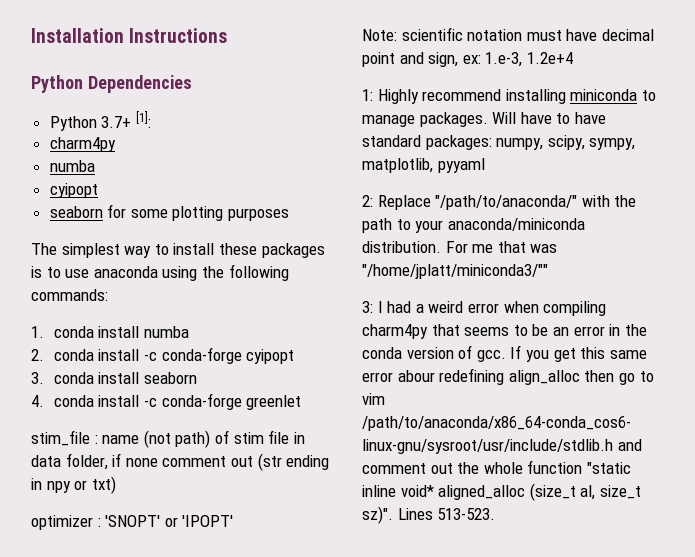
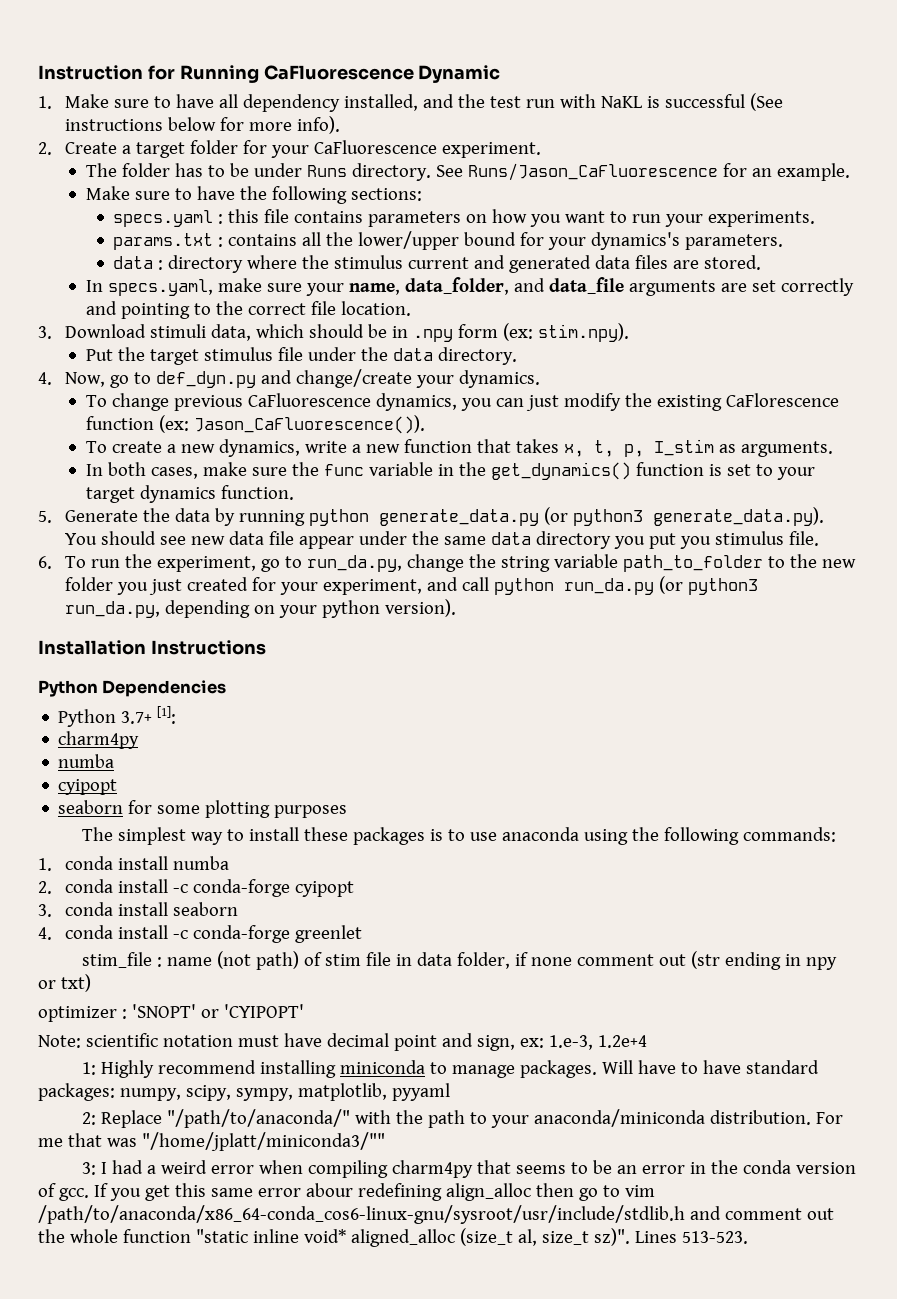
+ Instruction for Running CaFluorescence Dynamic
+ 1. Make sure to have all dependency installed, and the test run with NaKL is successful (See instructions below for more info).
+ 2. Create a target folder for your CaFluorescence experiment.
+ The folder has to be under Runs directory. See Runs/Jason_CaFluorescence for an example.
+ Make sure to have the following sections:
+ specs.yaml : this file contains parameters on how you want to run your experiments.
+ params.txt : contains all the lower/upper bound for your dynamics's parameters.
+ data : directory where the stimulus current and generated data files are stored.
+ In specs.yaml, make sure your name, data_folder, and data_file arguments are set correctly and pointing to the correct file location.
+ 3. Download stimuli data, which should be in .npy form (ex: stim.npy).
+ Put the target stimulus file under the data directory.
+ 4. Now, go to def_dyn.py and change/create your dynamics.
+ To change previous CaFluorescence dynamics, you can just modify the existing CaFlorescence function (ex: Jason_CaFluorescence()).
+ To create a new dynamics, write a new function that takes x, t, p, I_stim as arguments.
+ In both cases, make sure the func variable in the get_dynamics() function is set to your target dynamics function.
+ 5. Generate the data by running python generate_data.py (or python3 generate_data.py). You should see new data file appear under the same data directory you put you stimulus file.
+ 6. To run the experiment, go to run_da.py, change the string variable path_to_folder to the new folder you just created for your experiment, and call python run_da.py (or python3 run_da.py, depending on your python version).
- optimizer : 'SNOPT' or 'IPOPT'
+ optimizer : 'SNOPT' or 'CYIPOPT'

